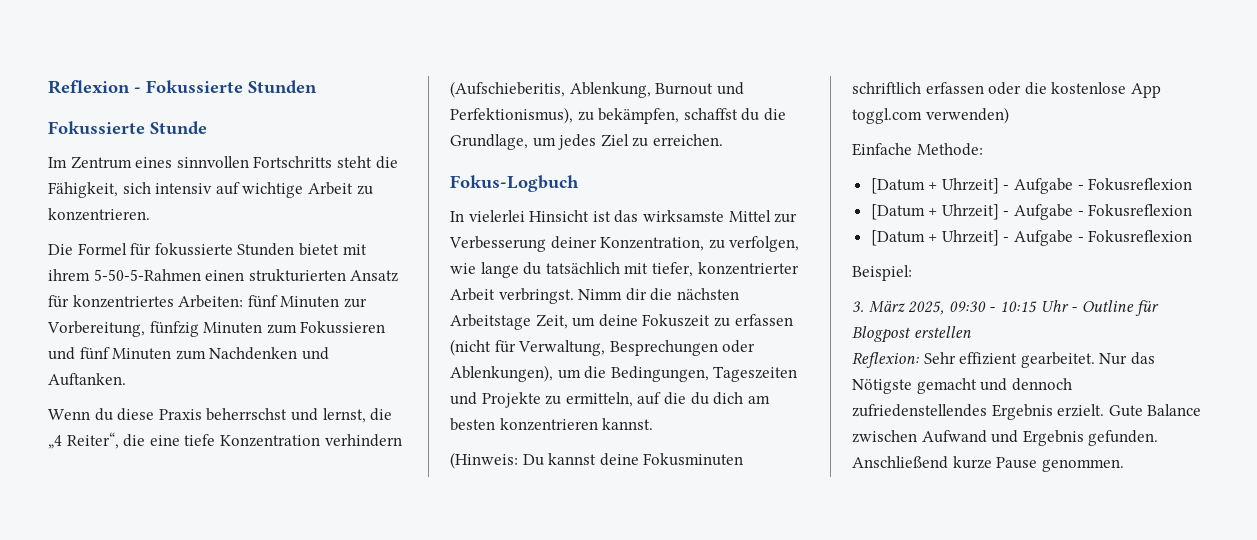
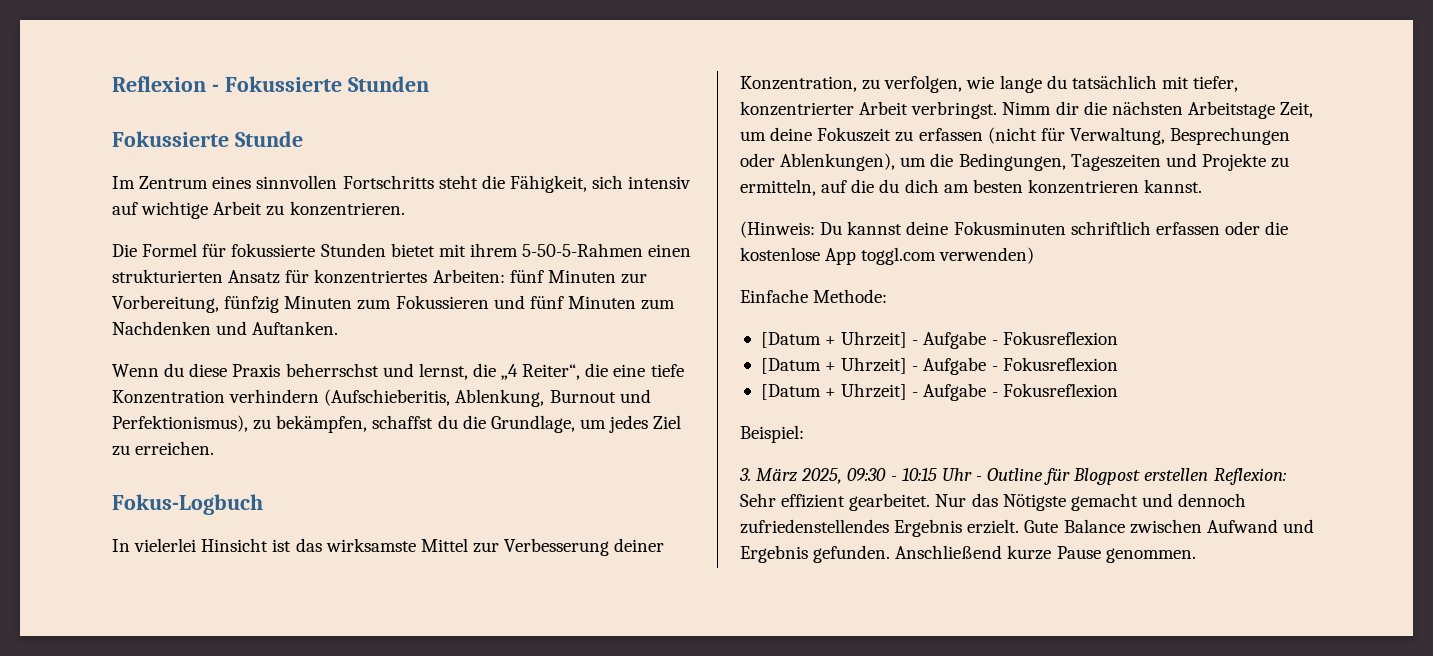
- 3. März 2025, 09:30 - 10:15 Uhr - Outline für Blogpost erstellen
- Reflexion: Sehr effizient gearbeitet.
+ 3. März 2025, 09:30 - 10:15 Uhr - Outline für Blogpost erstellen Reflexion: Sehr effizient gearbeitet.

